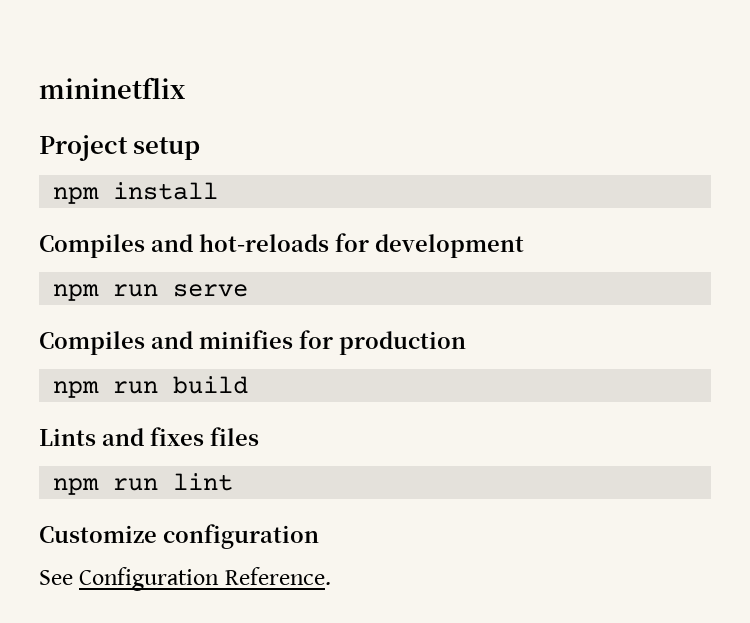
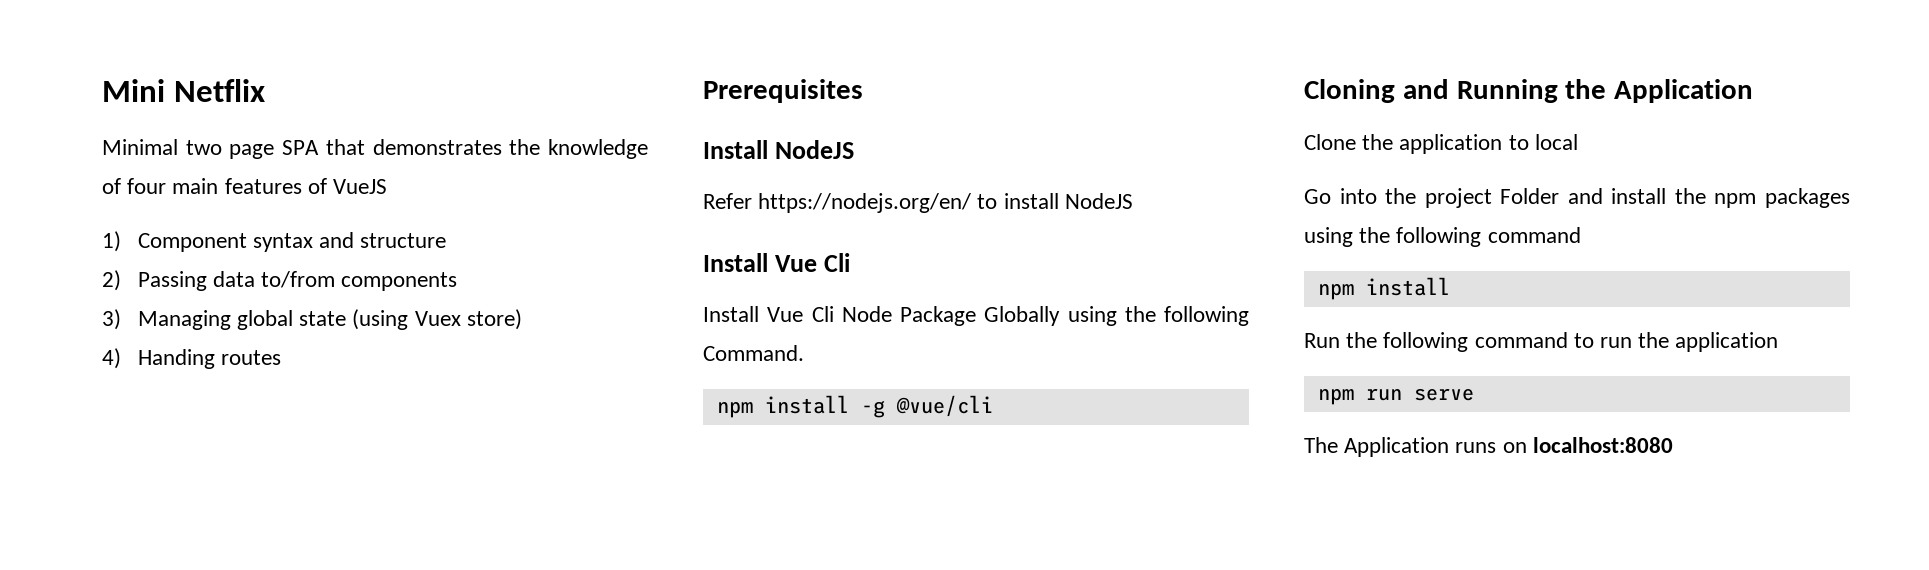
- mininetflix
- Project setup
+ Mini Netflix
+ Minimal two page SPA that demonstrates the knowledge of four main features of VueJS
+ 1) Component syntax and structure
+ 2) Passing data to/from components
+ 3) Managing global state (using Vuex store)
+ 4) Handing routes
+ Prerequisites
+ Install NodeJS
+ Refer https://nodejs.org/en/ to install NodeJS
+ Install Vue Cli
+ Install Vue Cli Node Package Globally using the following Command.
+ npm install -g @vue/cli
+ Cloning and Running the Application
+ Clone the application to local
+ Go into the project Folder and install the npm packages using the following command
  npm install
- Compiles and hot-reloads for development
+ Run the following command to run the application
  npm run serve
- Compiles and minifies for production
- npm run build
- Lints and fixes files
- npm run lint
- Customize configuration
- See Configuration Reference.
+ The Application runs on localhost:8080

